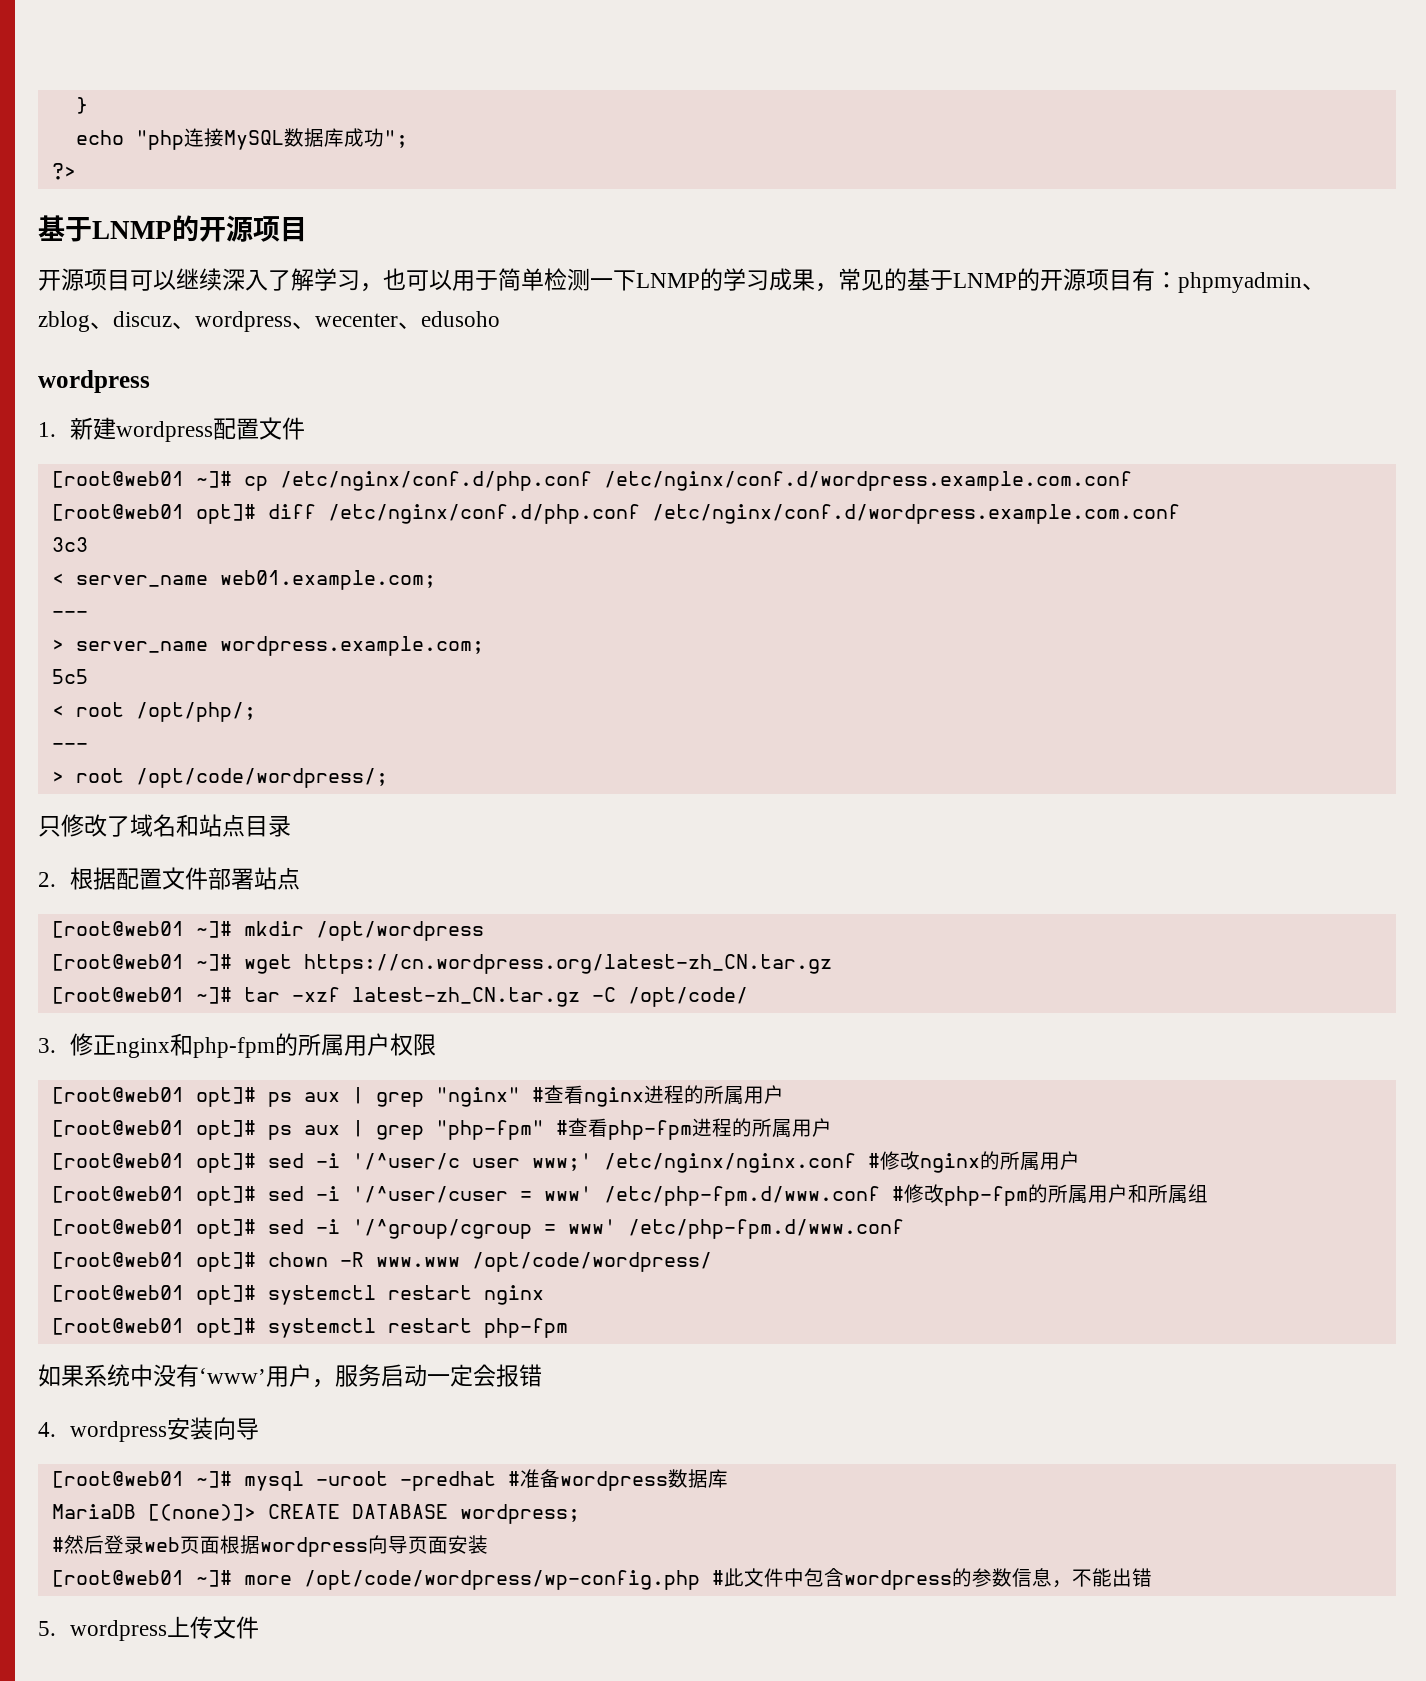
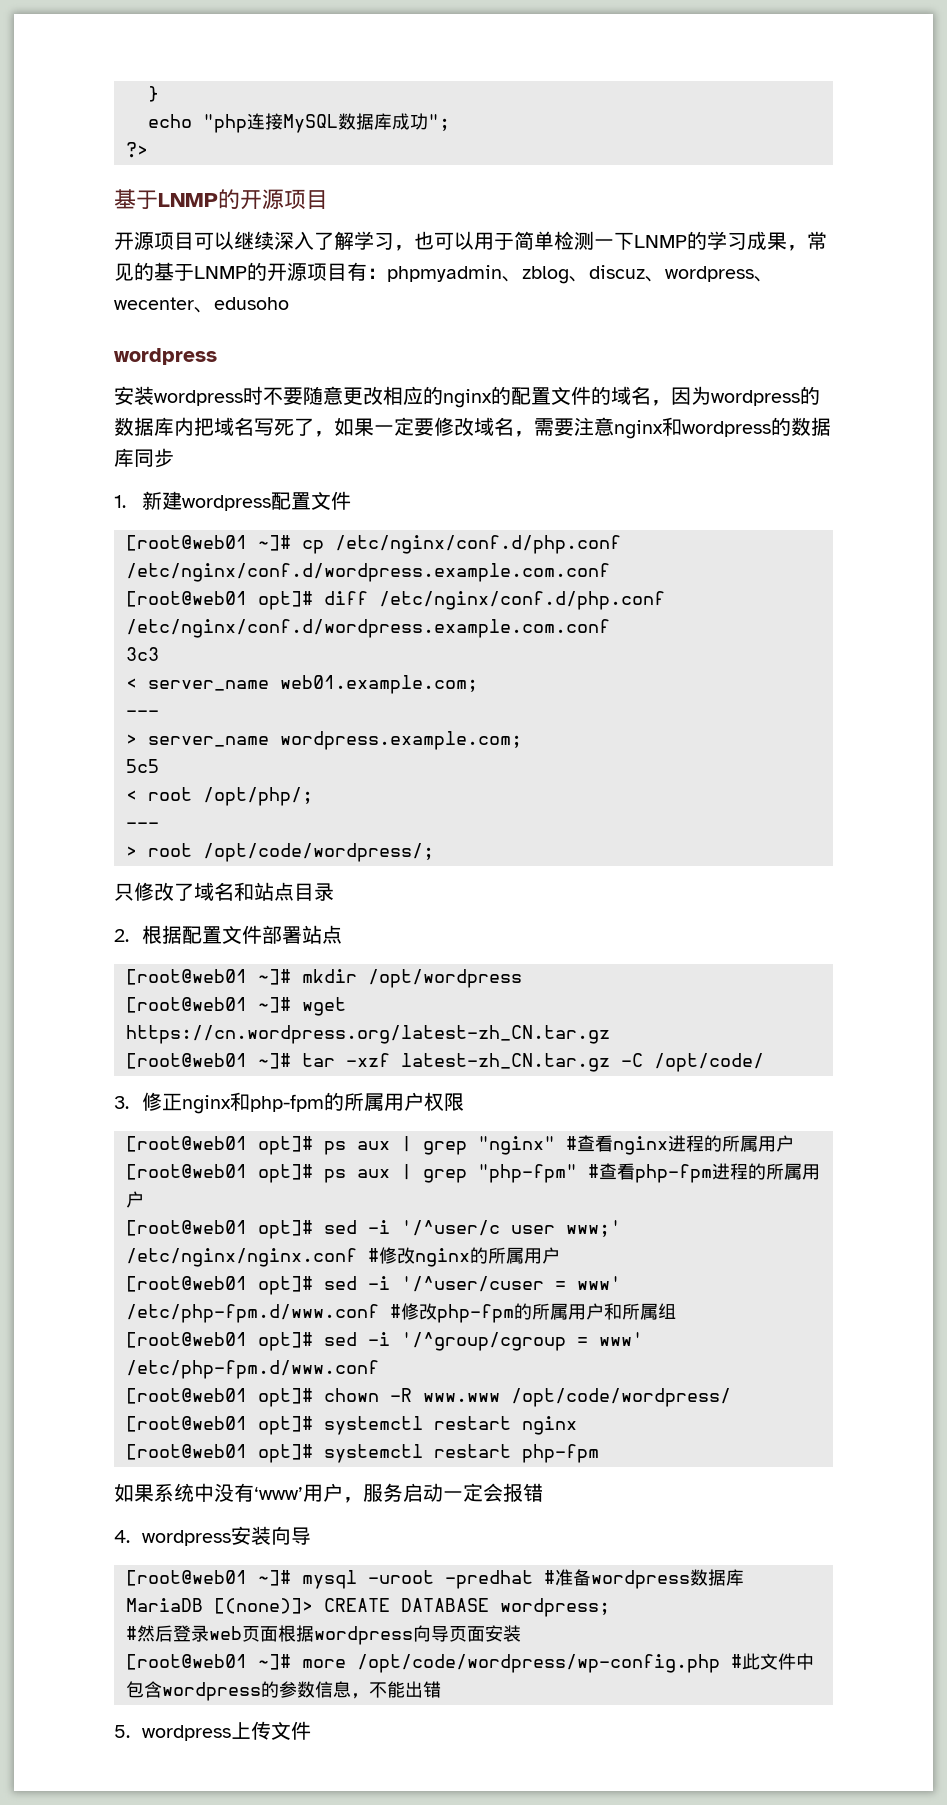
+ 安装wordpress时不要随意更改相应的nginx的配置文件的域名，因为wordpress的数据库内把域名写死了，如果一定要修改域名，需要注意nginx和wordpress的数据库同步

